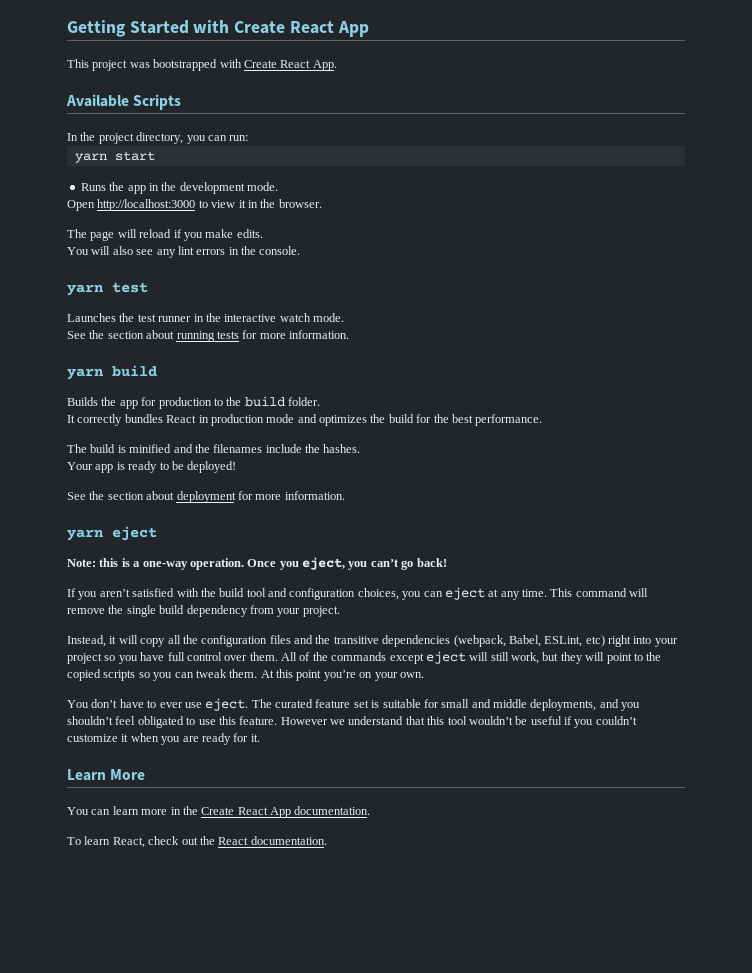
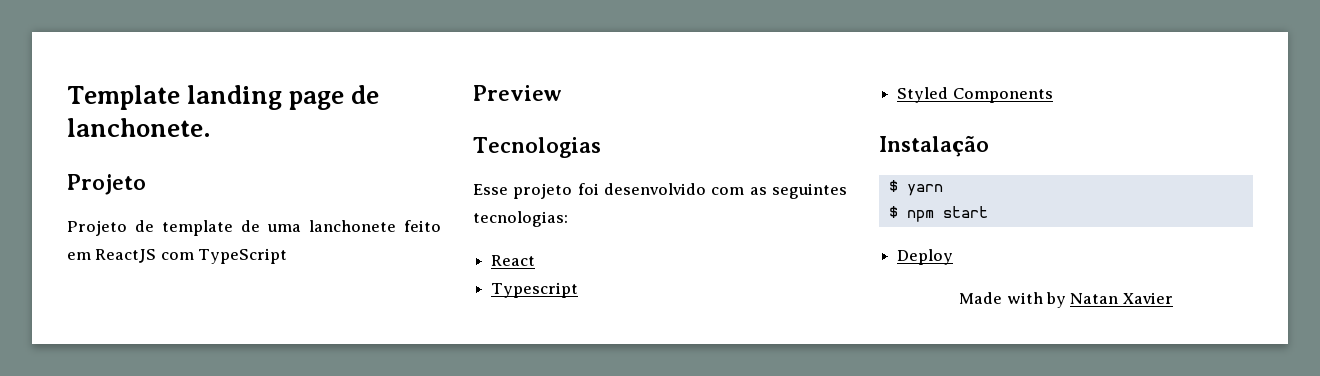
- Getting Started with Create React App
- This project was bootstrapped with Create React App.
- Available Scripts
- In the project directory, you can run:
- yarn start
+ Template landing page de lanchonete.
+ Projeto
+ Projeto de template de uma lanchonete feito em ReactJS com TypeScript
+ Preview
+ Tecnologias
+ Esse projeto foi desenvolvido com as seguintes tecnologias:
+ React
+ Typescript
+ Styled Components
+ Instalação
+ $ yarn
+ $ npm start
- Runs the app in the development mode.
- Open http://localhost:3000 to view it in the browser.
- The page will reload if you make edits.
- You will also see any lint errors in the console.
- yarn test
- Launches the test runner in the interactive watch mode.
- See the section about running tests for more information.
- yarn build
- Builds the app for production to the build folder.
- It correctly bundles React in production mode and optimizes the build for the best performance.
- The build is minified and the filenames include the hashes.
- Your app is ready to be deployed!
- See the section about deployment for more information.
- yarn eject
- Note: this is a one-way operation. Once you eject, you can’t go back!
- If you aren’t satisfied with the build tool and configuration choices, you can eject at any time. This command will remove the single build dependency from your project.
- Instead, it will copy all the configuration files and the transitive dependencies (webpack, Babel, ESLint, etc) right into your project so you have full control over them. All of the commands except eject will still work, but they will point to the copied scripts so you can tweak them. At this point you’re on your own.
- You don’t have to ever use eject. The curated feature set is suitable for small and middle deployments, and you shouldn’t feel obligated to use this feature. However we understand that this tool wouldn’t be useful if you couldn’t customize it when you are ready for it.
- Learn More
- You can learn more in the Create React App documentation.
- To learn React, check out the React documentation.
+ Deploy
+ Made with by Natan Xavier

